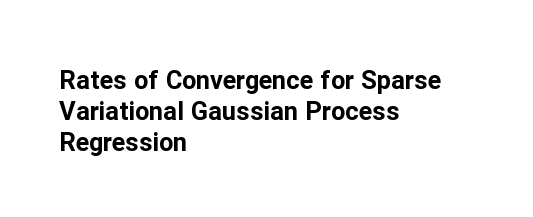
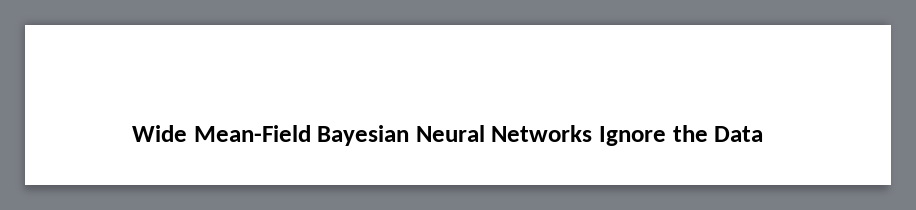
- Rates of Convergence for Sparse Variational Gaussian Process Regression
+ Wide Mean-Field Bayesian Neural Networks Ignore the Data

